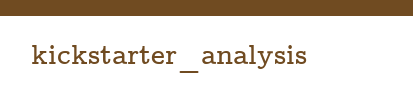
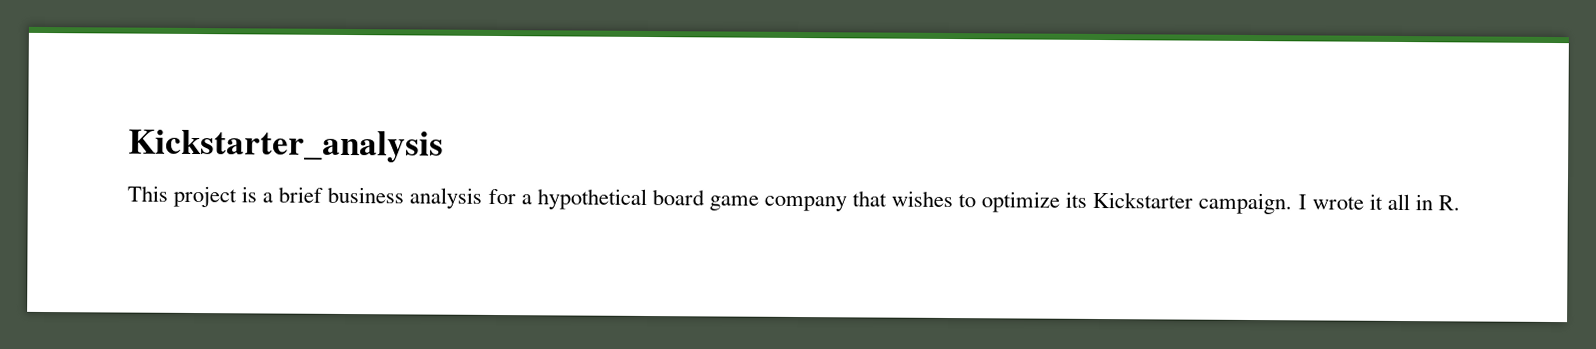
- kickstarter_analysis
+ Kickstarter_analysis
+ This project is a brief business analysis for a hypothetical board game company that wishes to optimize its Kickstarter campaign. I wrote it all in R.

